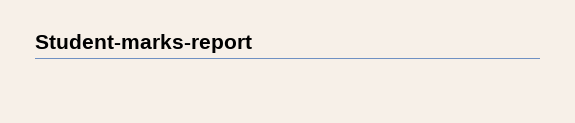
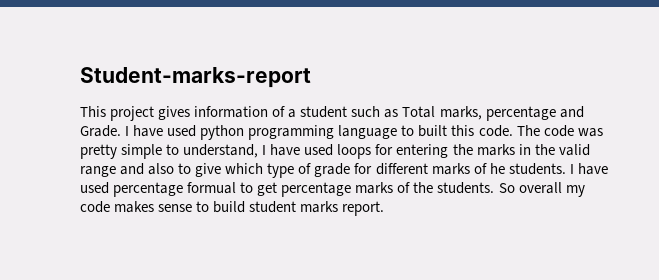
+ This project gives information of a student such as Total marks, percentage and Grade. I have used python programming language to built this code. The code was pretty simple to understand, I have used loops for entering the marks in the valid range and also to give which type of grade for different marks of he students. I have used percentage formual to get percentage marks of the students. So overall my code makes sense to build student marks report.

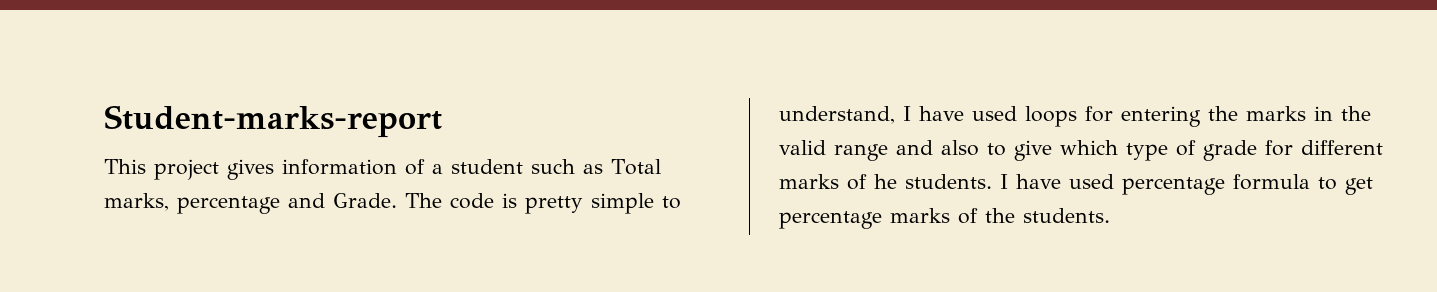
- I have used python programming language to built this code.
- The code was pretty simple to understand, I have used loops for entering the marks in the valid range and also to give which type of grade for different marks of he students.
+ The code is pretty simple to understand, I have used loops for entering the marks in the valid range and also to give which type of grade for different marks of he students.
- I have used percentage formual to get percentage marks of the students. So overall my code makes sense to build student marks report.
+ I have used percentage formula to get percentage marks of the students.

